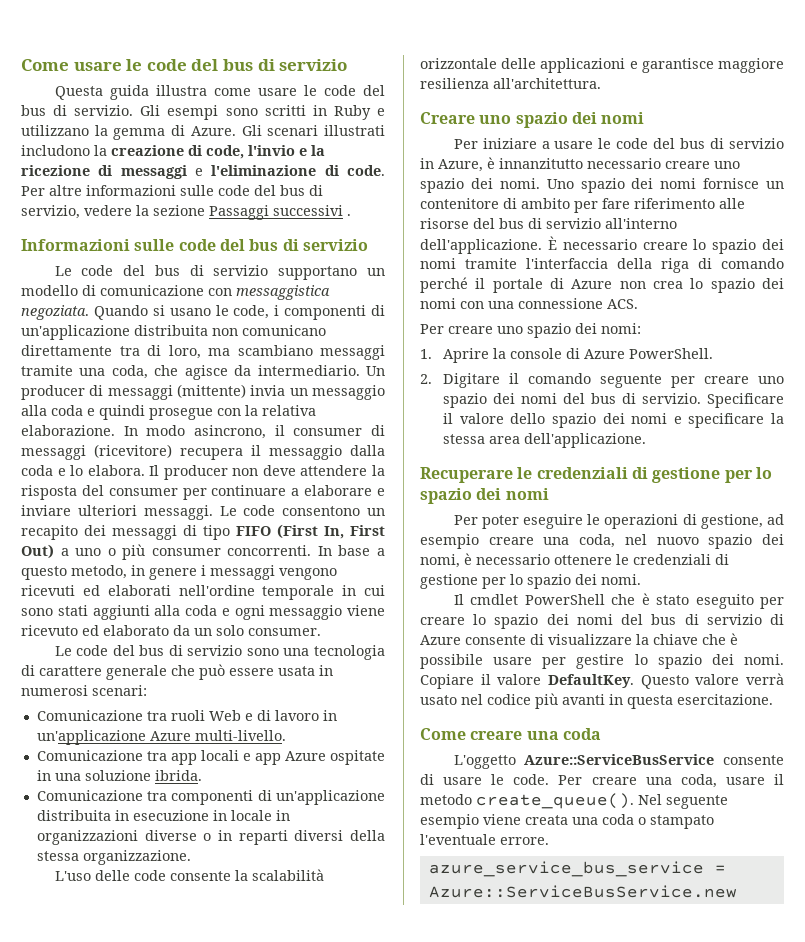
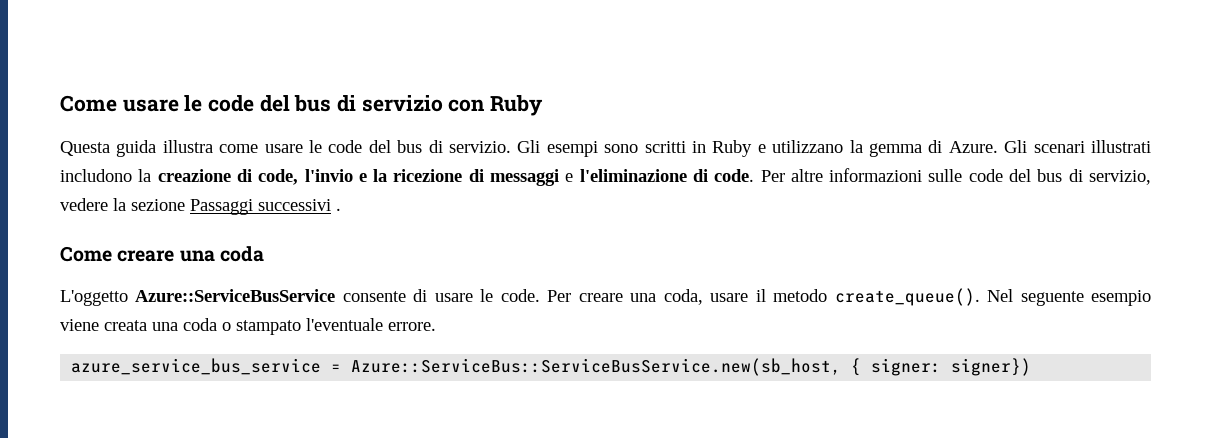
- Come usare le code del bus di servizio
+ Come usare le code del bus di servizio con Ruby
- Informazioni sulle code del bus di servizio
- Le code del bus di servizio supportano un modello di comunicazione con messaggistica negoziata. Quando si usano le code, i componenti di un'applicazione distribuita non comunicano direttamente tra di loro, ma scambiano messaggi tramite una coda, che agisce da intermediario. Un producer di messaggi (mittente) invia un messaggio alla coda e quindi prosegue con la relativa elaborazione. In modo asincrono, il consumer di messaggi (ricevitore) recupera il messaggio dalla coda e lo elabora. Il producer non deve attendere la risposta del consumer per continuare a elaborare e inviare ulteriori messaggi. Le code consentono un recapito dei messaggi di tipo FIFO (First In, First Out) a uno o più consumer concorrenti. In base a questo metodo, in genere i messaggi vengono ricevuti ed elaborati nell'ordine temporale in cui sono stati aggiunti alla coda e ogni messaggio viene ricevuto ed elaborato da un solo consumer.
- Le code del bus di servizio sono una tecnologia di carattere generale che può essere usata in numerosi scenari:
- Comunicazione tra ruoli Web e di lavoro in un'applicazione Azure multi-livello.
- Comunicazione tra app locali e app Azure ospitate in una soluzione ibrida.
- Comunicazione tra componenti di un'applicazione distribuita in esecuzione in locale in organizzazioni diverse o in reparti diversi della stessa organizzazione.
- L'uso delle code consente la scalabilità orizzontale delle applicazioni e garantisce maggiore resilienza all'architettura.
- Creare uno spazio dei nomi
- Per iniziare a usare le code del bus di servizio in Azure, è innanzitutto necessario creare uno spazio dei nomi. Uno spazio dei nomi fornisce un contenitore di ambito per fare riferimento alle risorse del bus di servizio all'interno dell'applicazione. È necessario creare lo spazio dei nomi tramite l'interfaccia della riga di comando perché il portale di Azure non crea lo spazio dei nomi con una connessione ACS.
- Per creare uno spazio dei nomi:
- 1. Aprire la console di Azure PowerShell.
- 2. Digitare il comando seguente per creare uno spazio dei nomi del bus di servizio. Specificare il valore dello spazio dei nomi e specificare la stessa area dell'applicazione.
- Recuperare le credenziali di gestione per lo spazio dei nomi
- Per poter eseguire le operazioni di gestione, ad esempio creare una coda, nel nuovo spazio dei nomi, è necessario ottenere le credenziali di gestione per lo spazio dei nomi.
- Il cmdlet PowerShell che è stato eseguito per creare lo spazio dei nomi del bus di servizio di Azure consente di visualizzare la chiave che è possibile usare per gestire lo spazio dei nomi. Copiare il valore DefaultKey. Questo valore verrà usato nel codice più avanti in questa esercitazione.
- azure_service_bus_service = Azure::ServiceBusService.new
+ azure_service_bus_service = Azure::ServiceBus::ServiceBusService.new(sb_host, { signer: signer})

